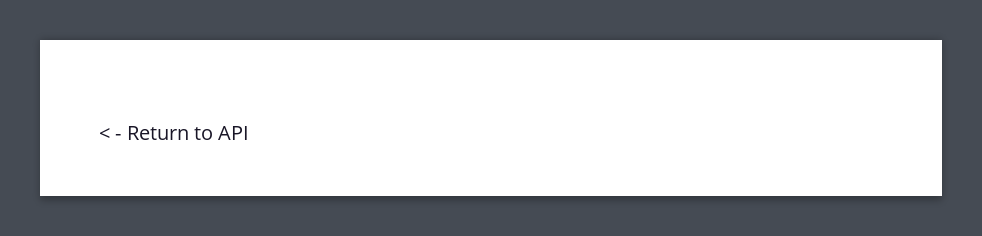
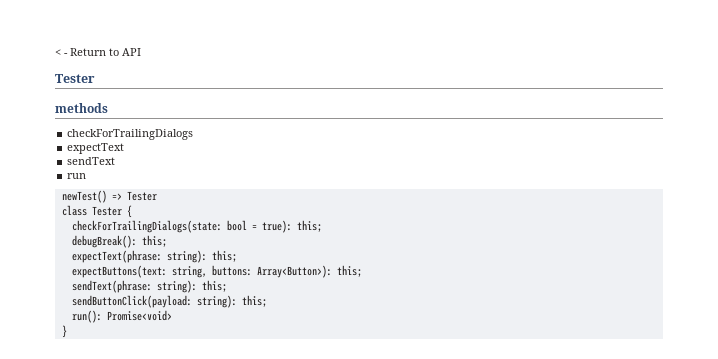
  < - Return to API
+ Tester
+ methods
+ checkForTrailingDialogs
+ expectText
+ sendText
+ run
+ newTest() => Tester
+ class Tester {
+ checkForTrailingDialogs(state: bool = true): this;
+ debugBreak(): this;
+ expectText(phrase: string): this;
+ expectButtons(text: string, buttons: Array<Button>): this;
+ sendText(phrase: string): this;
+ sendButtonClick(payload: string): this;
+ run(): Promise<void>
+ }

